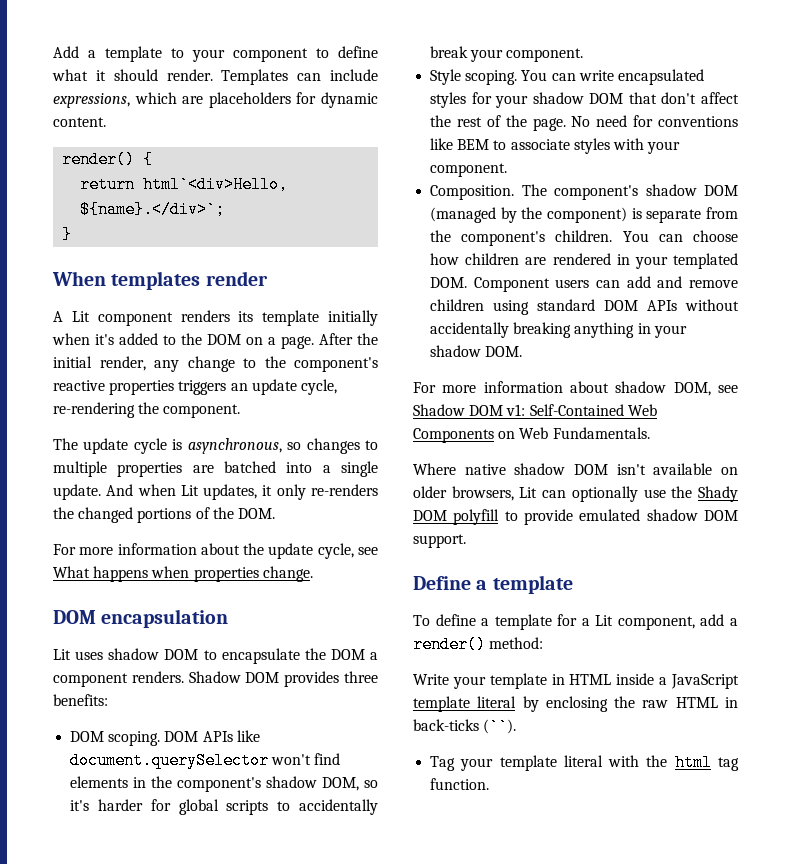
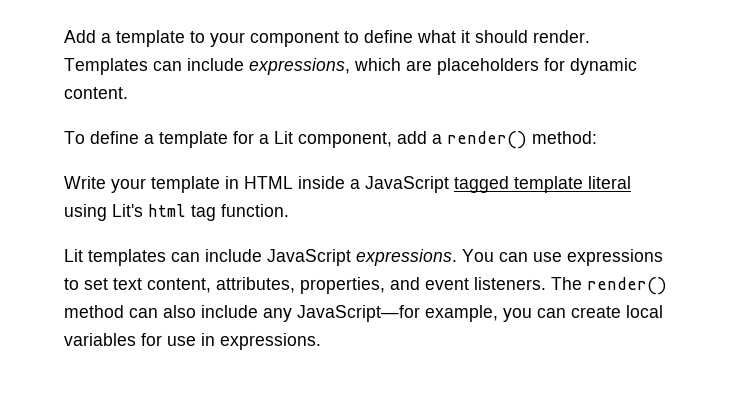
- render() {
- return html`<div>Hello, ${name}.</div>`;
- }
- When templates render
- A Lit component renders its template initially when it's added to the DOM on a page. After the initial render, any change to the component's reactive properties triggers an update cycle, re-rendering the component.
- The update cycle is asynchronous, so changes to multiple properties are batched into a single update. And when Lit updates, it only re-renders the changed portions of the DOM.
- For more information about the update cycle, see What happens when properties change.
- DOM encapsulation
- Lit uses shadow DOM to encapsulate the DOM a component renders. Shadow DOM provides three benefits:
- DOM scoping. DOM APIs like document.querySelector won't find elements in the component's shadow DOM, so it's harder for global scripts to accidentally break your component.
- Style scoping. You can write encapsulated styles for your shadow DOM that don't affect the rest of the page. No need for conventions like BEM to associate styles with your component.
- Composition. The component's shadow DOM (managed by the component) is separate from the component's children. You can choose how children are rendered in your templated DOM. Component users can add and remove children using standard DOM APIs without accidentally breaking anything in your shadow DOM.
- For more information about shadow DOM, see Shadow DOM v1: Self-Contained Web Components on Web Fundamentals.
- Where native shadow DOM isn't available on older browsers, Lit can optionally use the Shady DOM polyfill to provide emulated shadow DOM support.
- Define a template
- Write your template in HTML inside a JavaScript template literal by enclosing the raw HTML in back-ticks (``).
- Tag your template literal with the html tag function.
+ Write your template in HTML inside a JavaScript tagged template literal using Lit's html tag function.
+ Lit templates can include JavaScript expressions. You can use expressions to set text content, attributes, properties, and event listeners. The render() method can also include any JavaScript—for example, you can create local variables for use in expressions.

